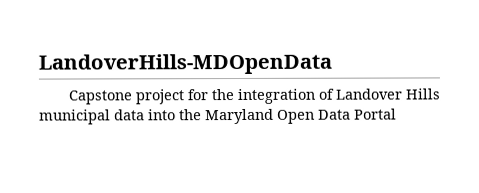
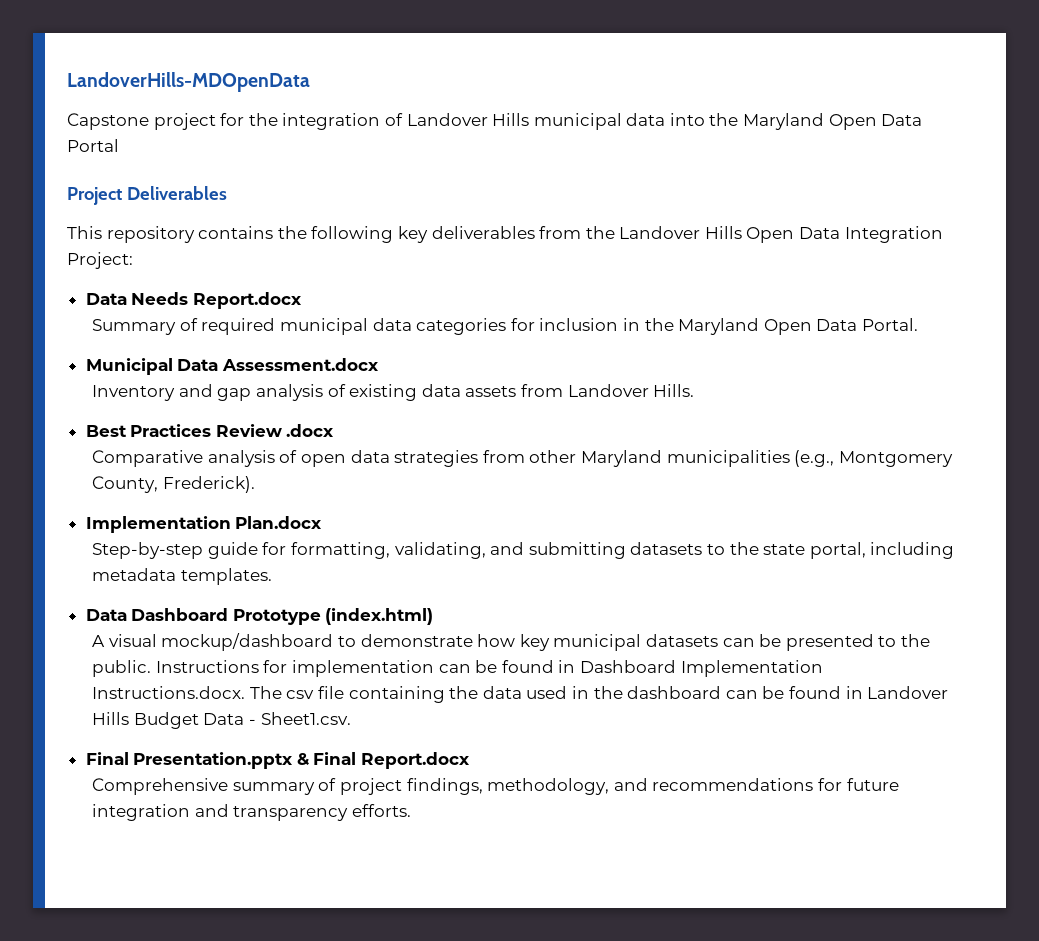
+ Project Deliverables
+ This repository contains the following key deliverables from the Landover Hills Open Data Integration Project:
+ Data Needs Report.docx
+ Summary of required municipal data categories for inclusion in the Maryland Open Data Portal.
+ Municipal Data Assessment.docx
+ Inventory and gap analysis of existing data assets from Landover Hills.
+ Best Practices Review .docx
+ Comparative analysis of open data strategies from other Maryland municipalities (e.g., Montgomery County, Frederick).
+ Implementation Plan.docx
+ Step-by-step guide for formatting, validating, and submitting datasets to the state portal, including metadata templates.
+ Data Dashboard Prototype (index.html)
+ A visual mockup/dashboard to demonstrate how key municipal datasets can be presented to the public. Instructions for implementation can be found in Dashboard Implementation Instructions.docx. The csv file containing the data used in the dashboard can be found in Landover Hills Budget Data - Sheet1.csv.
+ Final Presentation.pptx & Final Report.docx
+ Comprehensive summary of project findings, methodology, and recommendations for future integration and transparency efforts.

